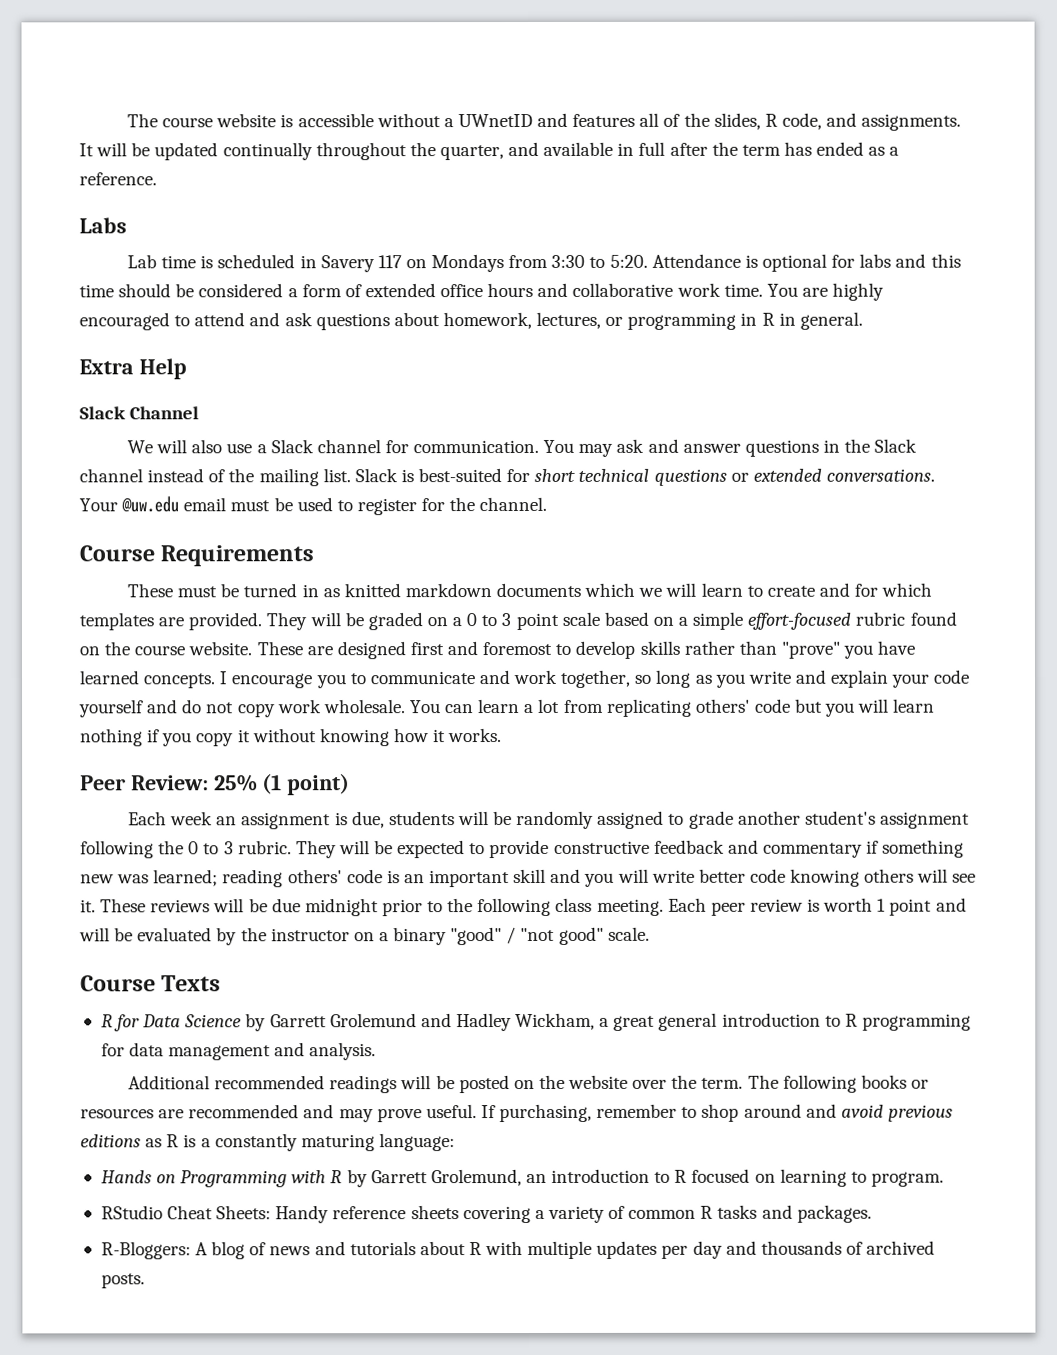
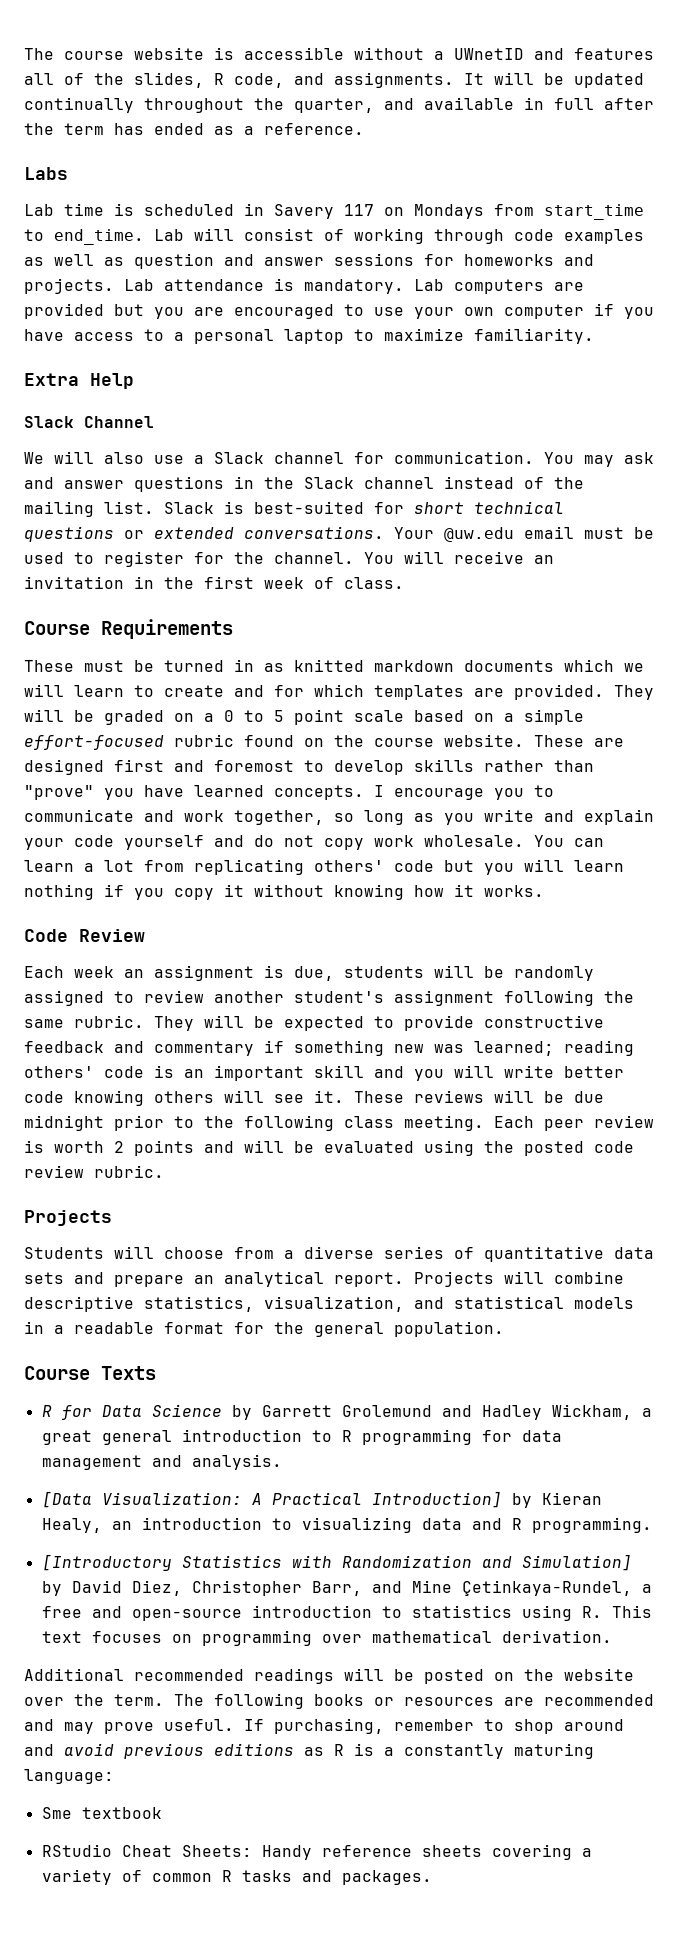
- Lab time is scheduled in Savery 117 on Mondays from 3:30 to 5:20. Attendance is optional for labs and this time should be considered a form of extended office hours and collaborative work time. You are highly encouraged to attend and ask questions about homework, lectures, or programming in R in general.
+ Lab time is scheduled in Savery 117 on Mondays from start_time to end_time. Lab will consist of working through code examples as well as question and answer sessions for homeworks and projects. Lab attendance is mandatory. Lab computers are provided but you are encouraged to use your own computer if you have access to a personal laptop to maximize familiarity.
+ You will receive an invitation in the first week of class.
- They will be graded on a 0 to 3 point scale based on a simple effort-focused rubric found on the course website.
+ They will be graded on a 0 to 5 point scale based on a simple effort-focused rubric found on the course website.
- Peer Review: 25% (1 point)
+ Code Review
- Each week an assignment is due, students will be randomly assigned to grade another student's assignment following the 0 to 3 rubric.
+ Each week an assignment is due, students will be randomly assigned to review another student's assignment following the same rubric.
- Each peer review is worth 1 point and will be evaluated by the instructor on a binary "good" / "not good" scale.
+ Each peer review is worth 2 points and will be evaluated using the posted code review rubric.
+ Projects
+ Students will choose from a diverse series of quantitative data sets and prepare an analytical report. Projects will combine descriptive statistics, visualization, and statistical models in a readable format for the general population.
+ [Data Visualization: A Practical Introduction] by Kieran Healy, an introduction to visualizing data and R programming.
+ [Introductory Statistics with Randomization and Simulation] by David Diez, Christopher Barr, and Mine Çetinkaya-Rundel, a free and open-source introduction to statistics using R. This text focuses on programming over mathematical derivation.
- Hands on Programming with R by Garrett Grolemund, an introduction to R focused on learning to program.
+ Sme textbook
- R-Bloggers: A blog of news and tutorials about R with multiple updates per day and thousands of archived posts.

